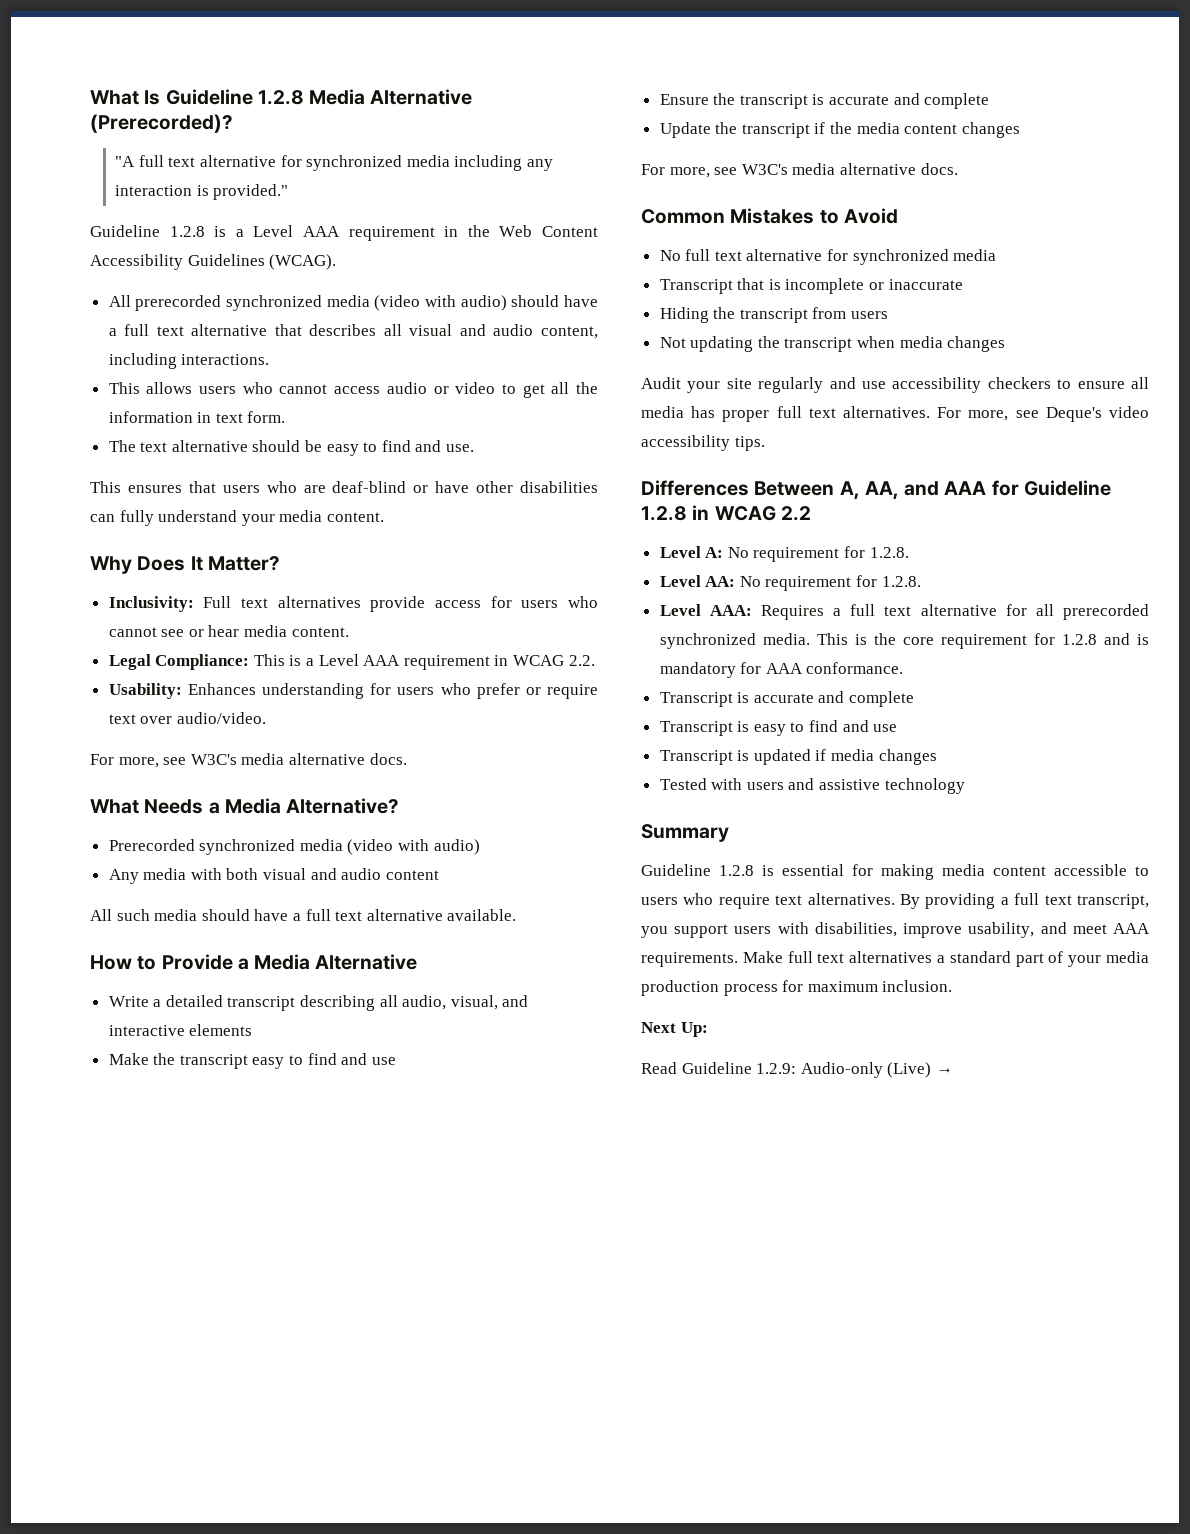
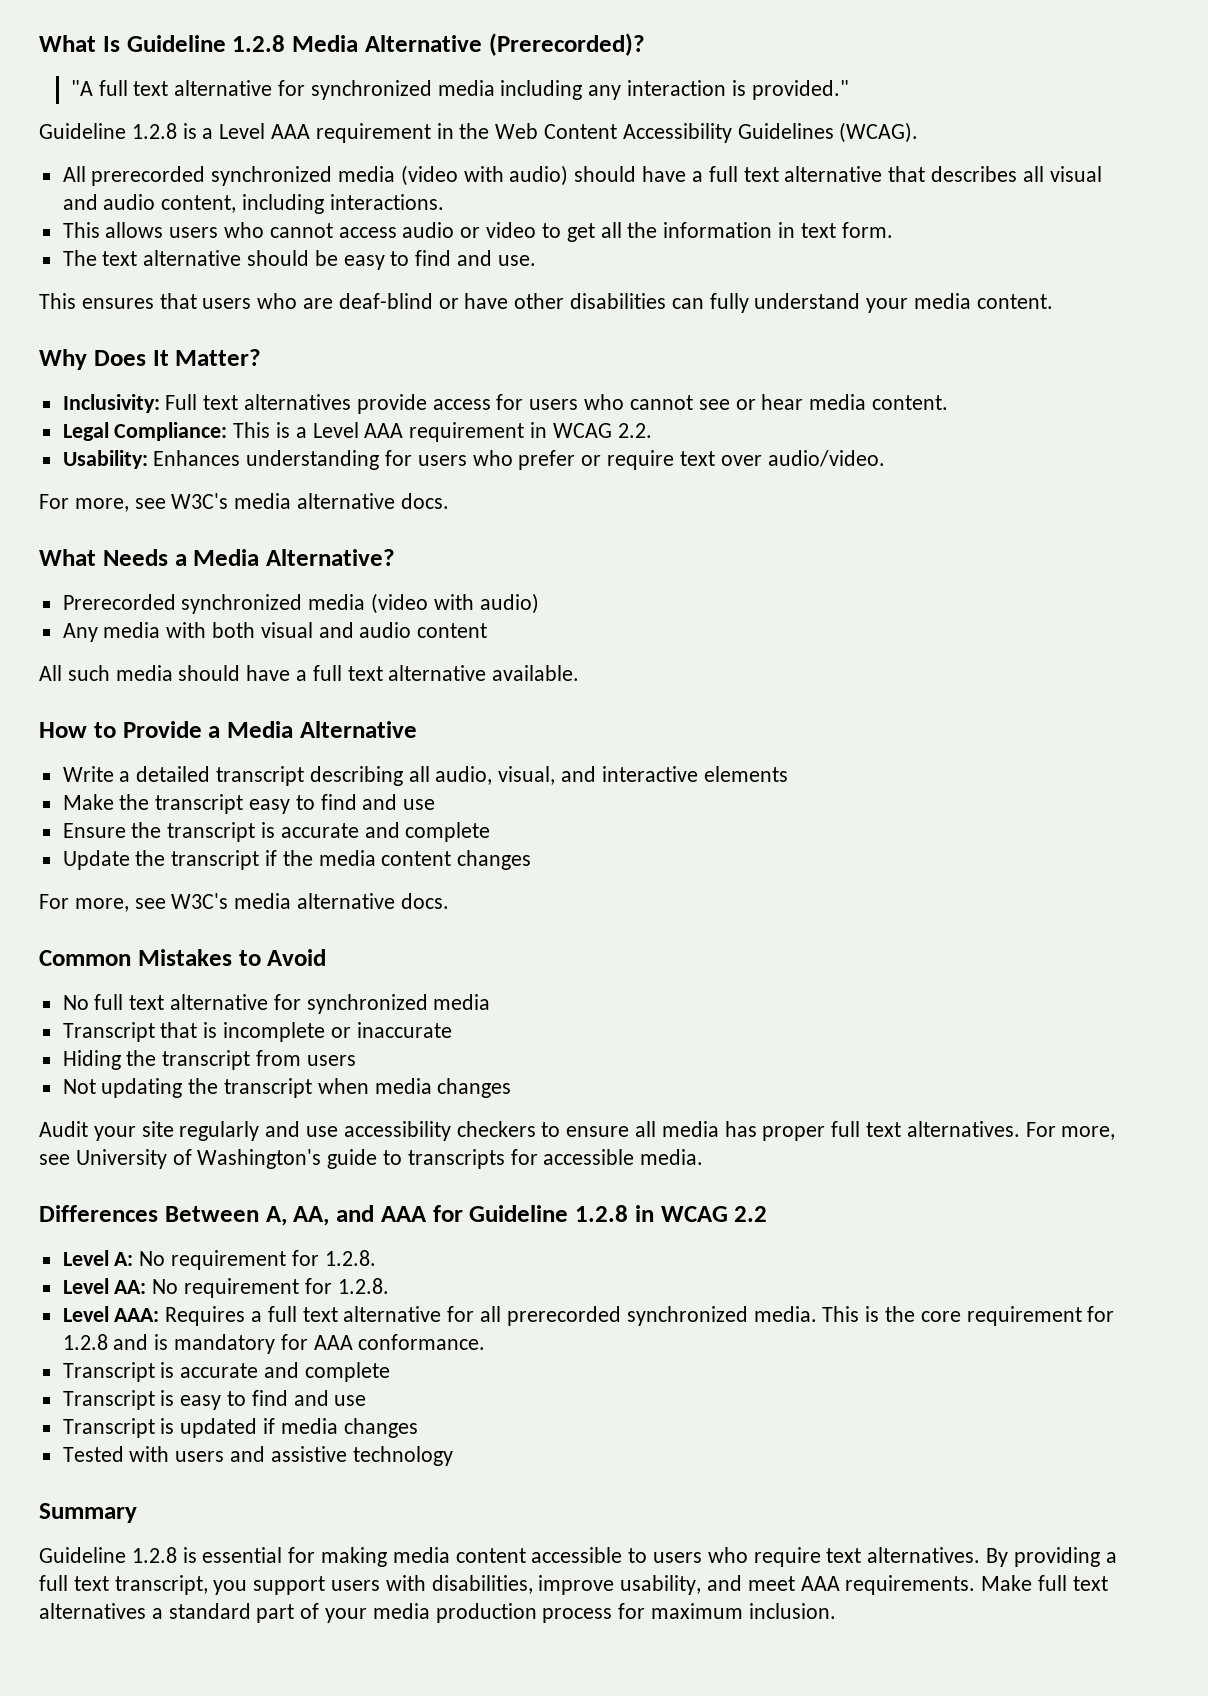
- For more, see Deque's video accessibility tips.
+ For more, see University of Washington's guide to transcripts for accessible media.
- Next Up:
- Read Guideline 1.2.9: Audio-only (Live) →

